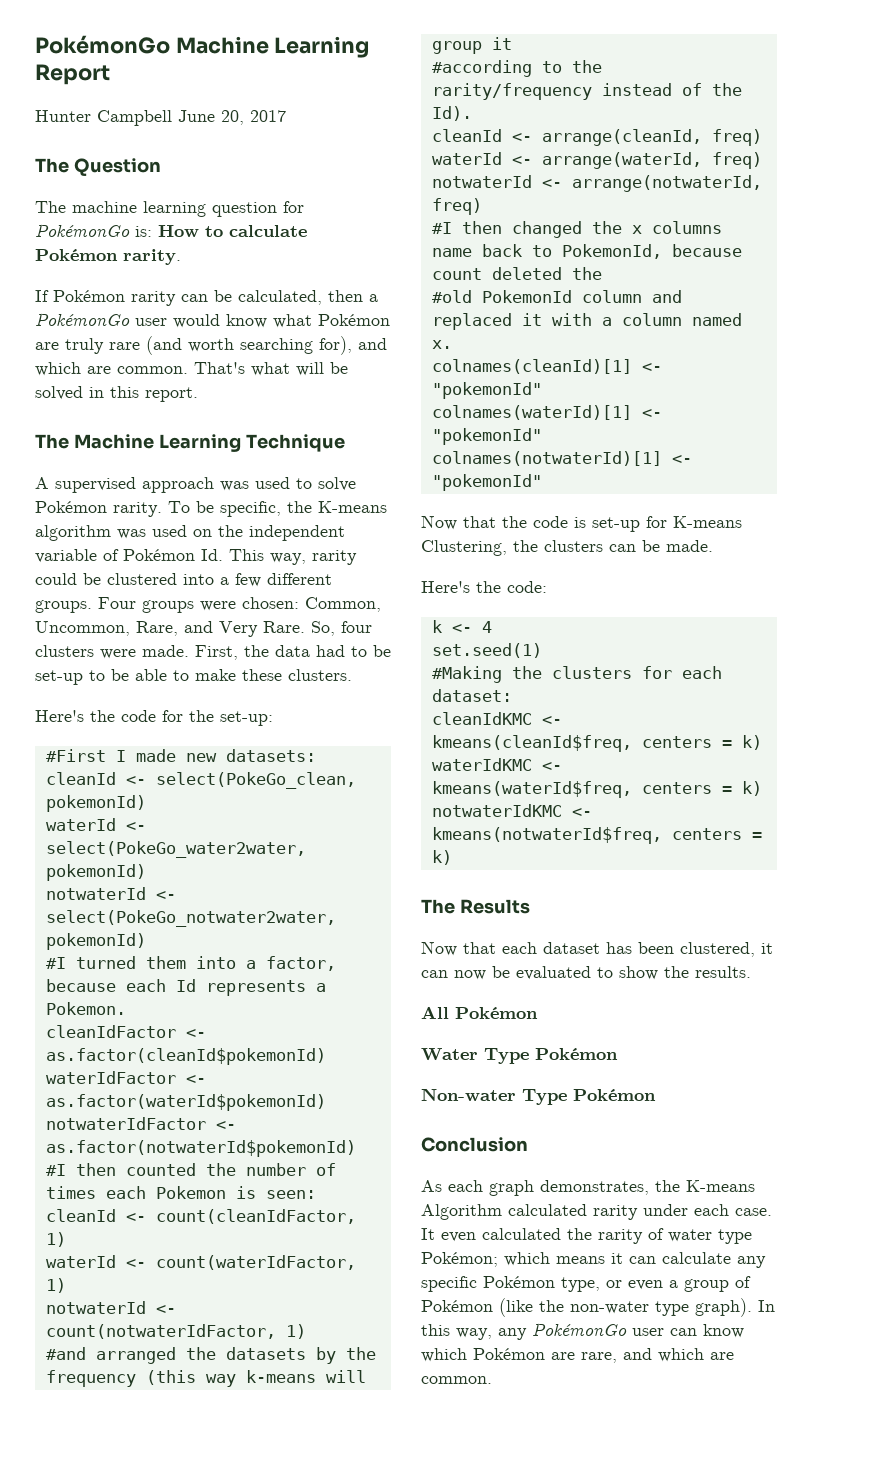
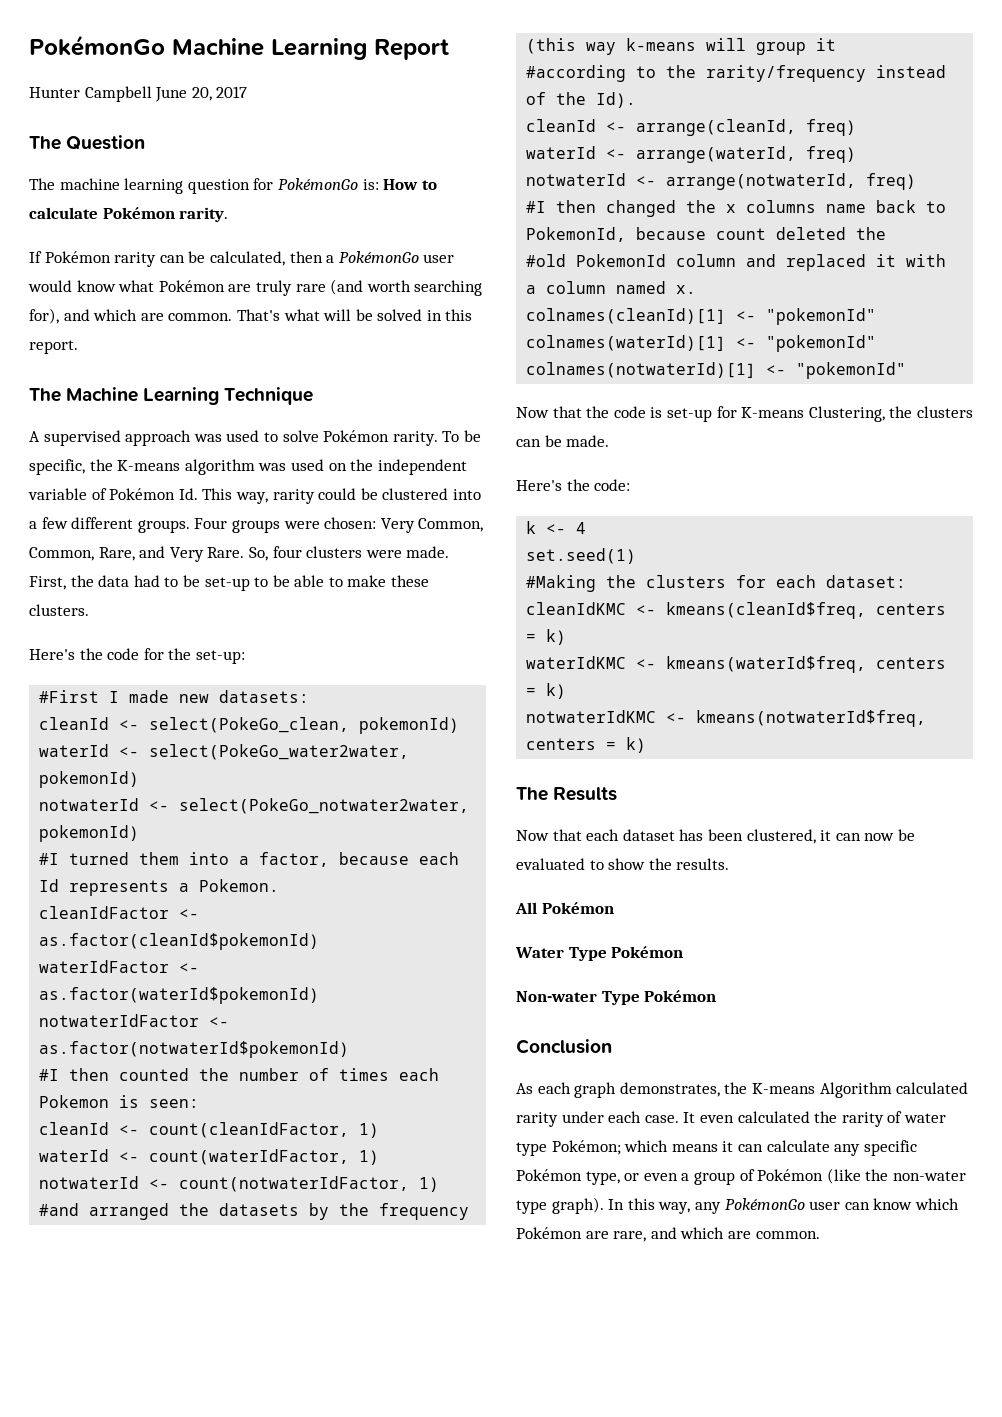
- Four groups were chosen: Common, Uncommon, Rare, and Very Rare.
+ Four groups were chosen: Very Common, Common, Rare, and Very Rare.

